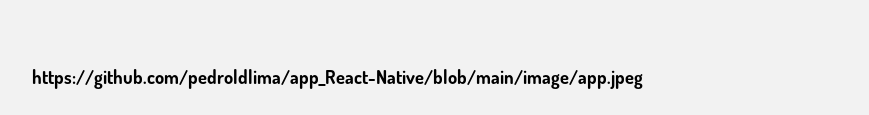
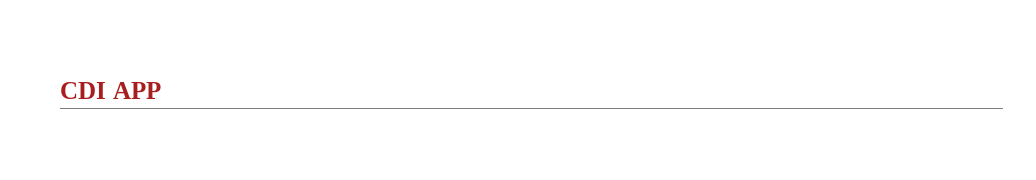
- https://github.com/pedroldlima/app_React-Native/blob/main/image/app.jpeg
+ CDI APP

